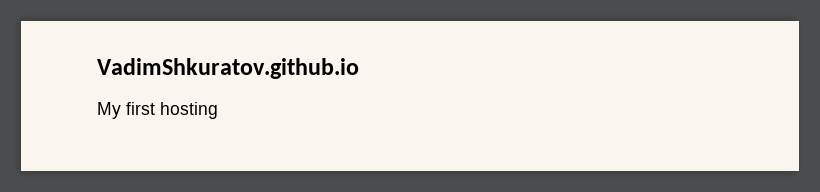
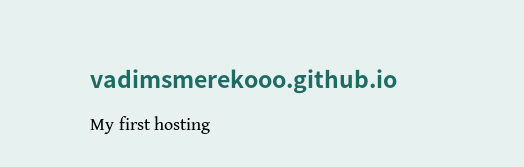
- VadimShkuratov.github.io
+ vadimsmerekooo.github.io

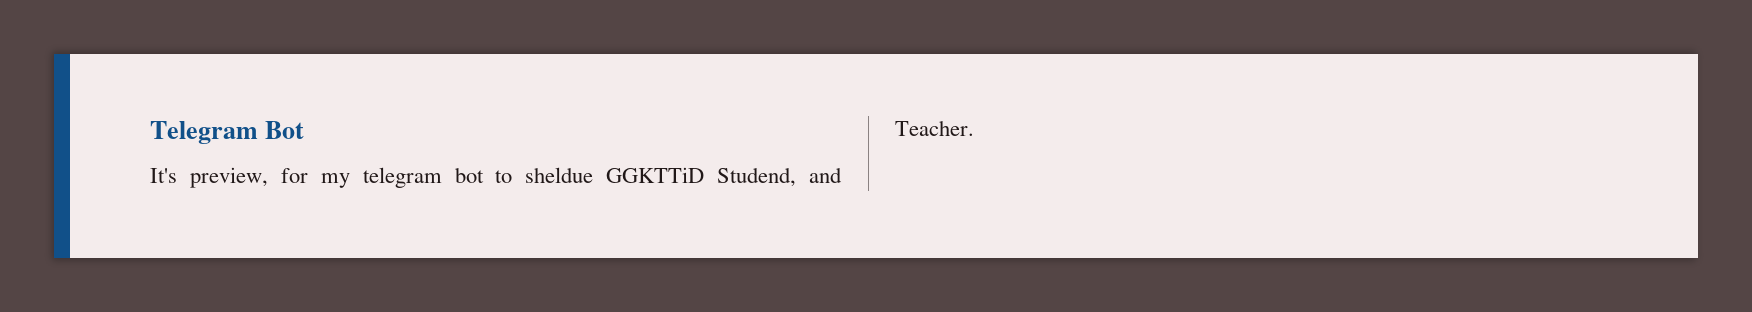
- vadimsmerekooo.github.io
- My first hosting
+ Telegram Bot
+ It's preview, for my telegram bot to sheldue GGKTTiD Studend, and Teacher.

